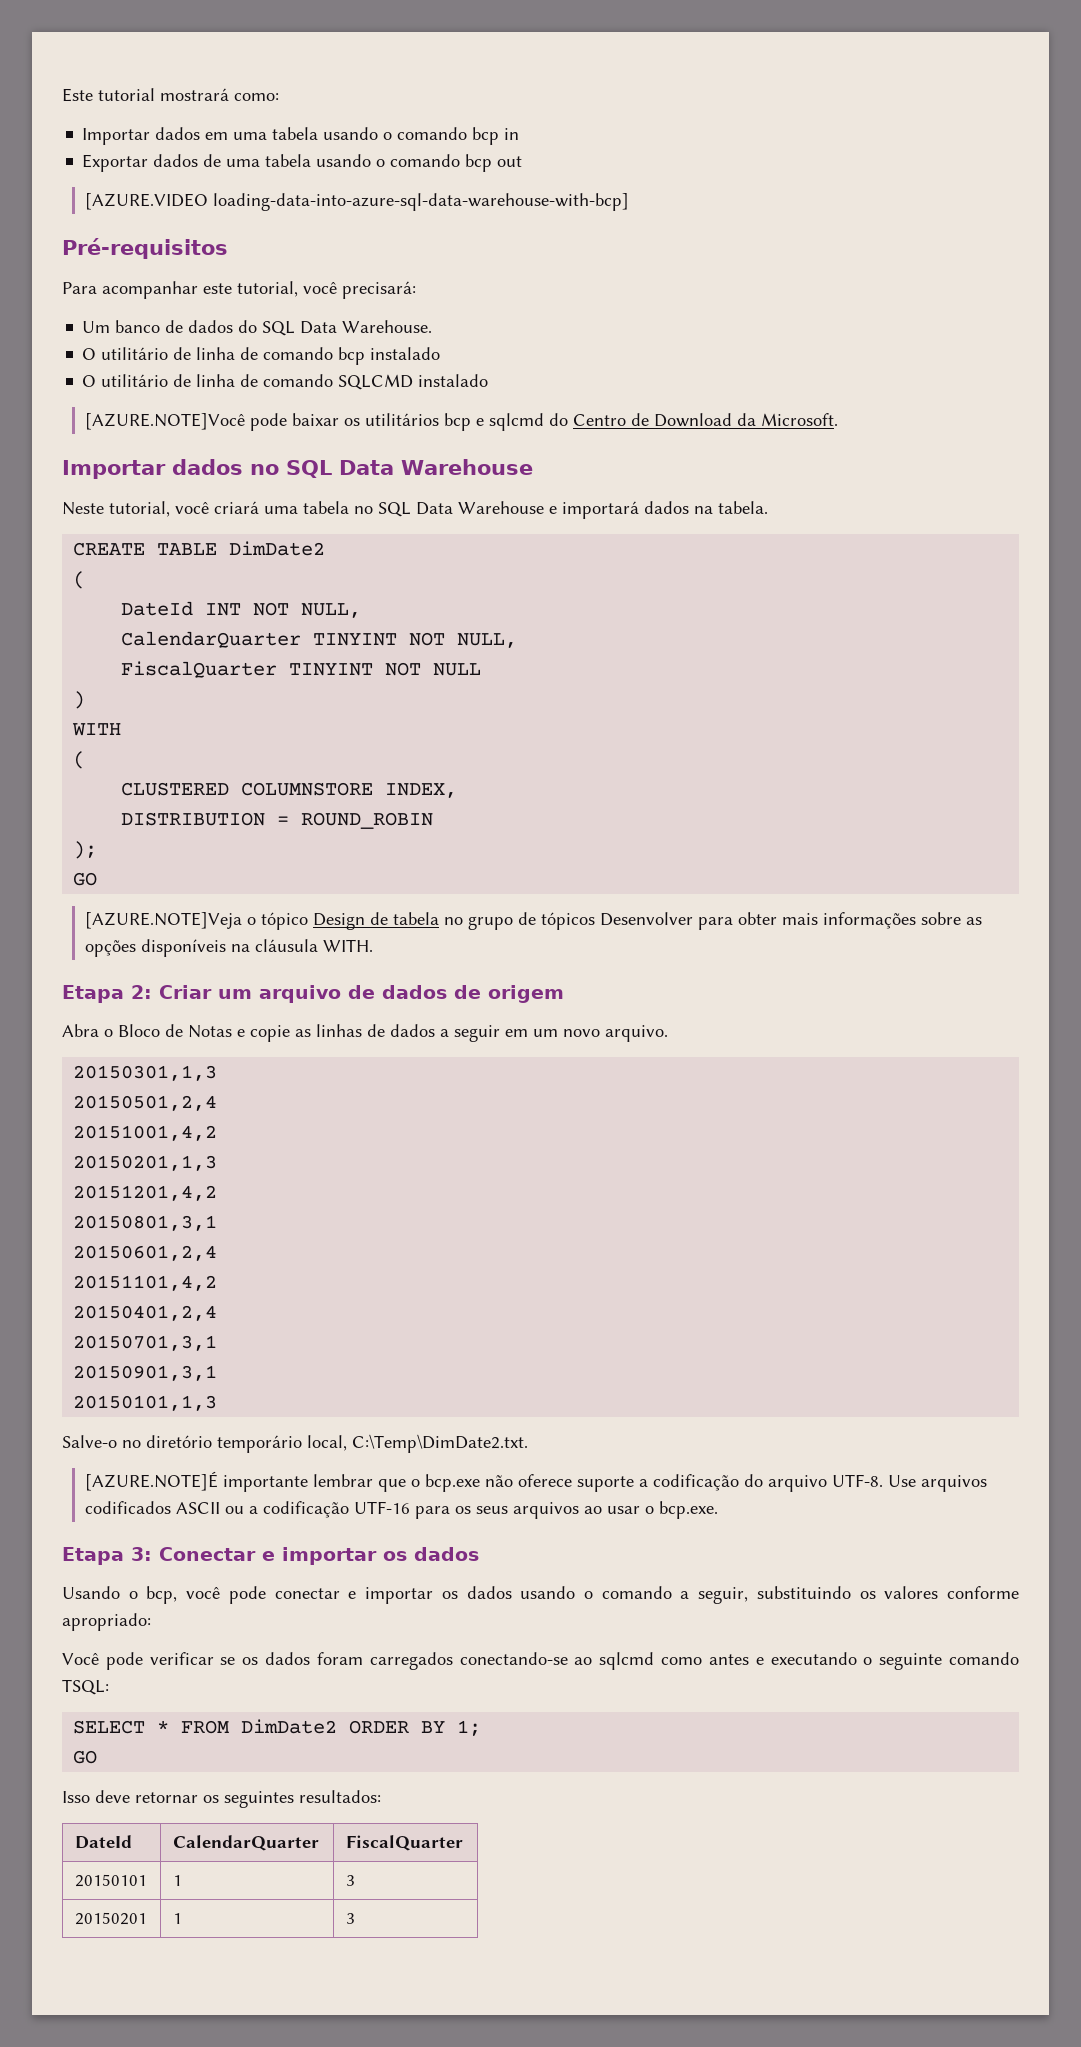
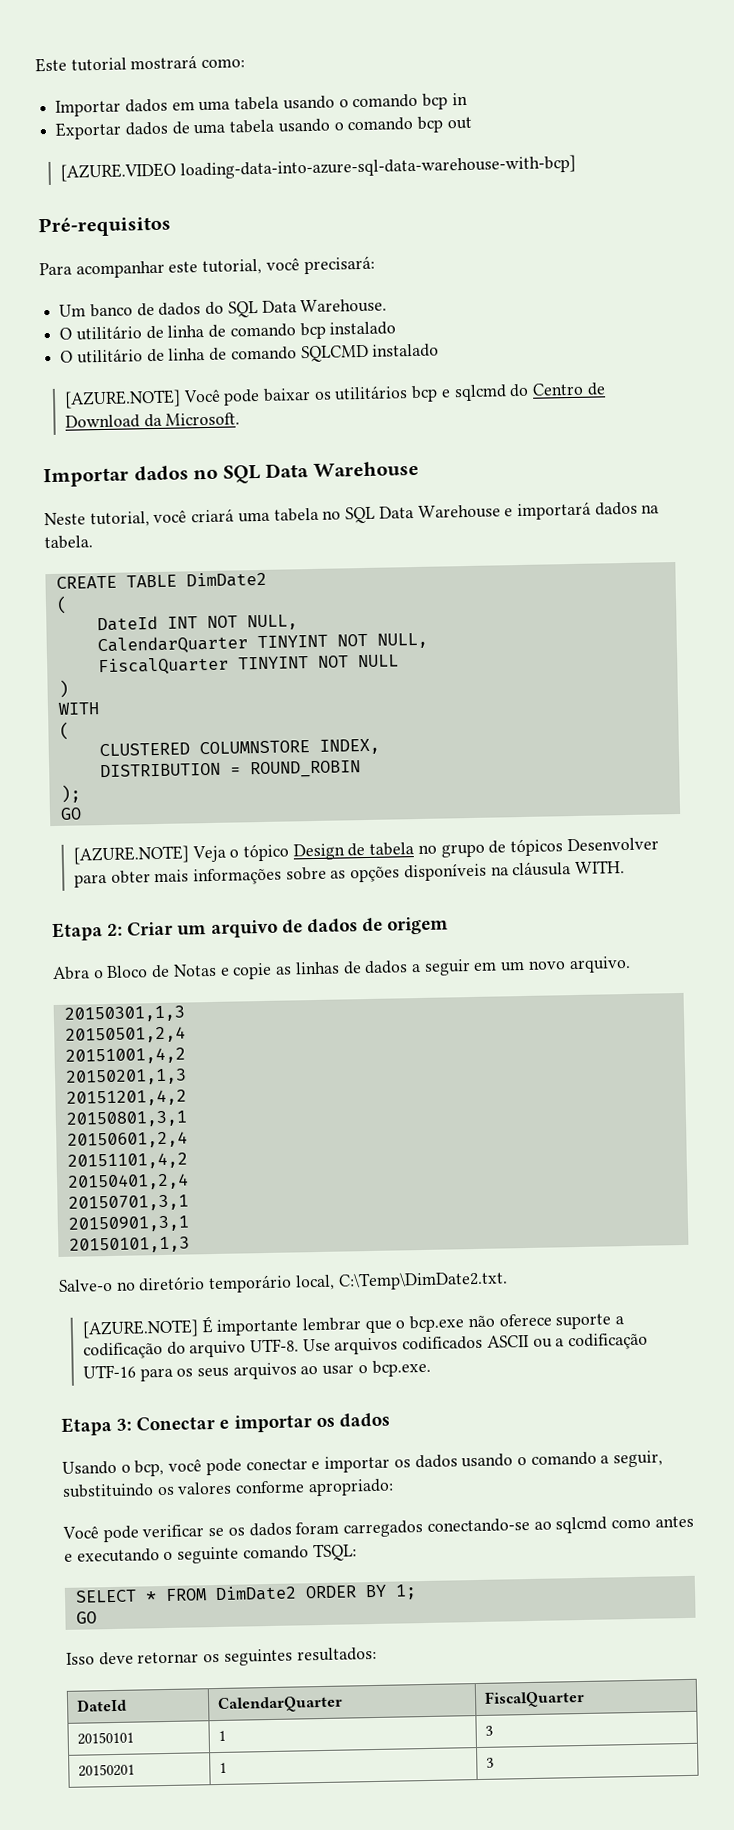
- [AZURE.NOTE]Você pode baixar os utilitários bcp e sqlcmd do Centro de Download da Microsoft.
+ [AZURE.NOTE] Você pode baixar os utilitários bcp e sqlcmd do Centro de Download da Microsoft.
- [AZURE.NOTE]Veja o tópico Design de tabela no grupo de tópicos Desenvolver para obter mais informações sobre as opções disponíveis na cláusula WITH.
+ [AZURE.NOTE] Veja o tópico Design de tabela no grupo de tópicos Desenvolver para obter mais informações sobre as opções disponíveis na cláusula WITH.
- [AZURE.NOTE]É importante lembrar que o bcp.exe não oferece suporte a codificação do arquivo UTF-8.
+ [AZURE.NOTE] É importante lembrar que o bcp.exe não oferece suporte a codificação do arquivo UTF-8.

